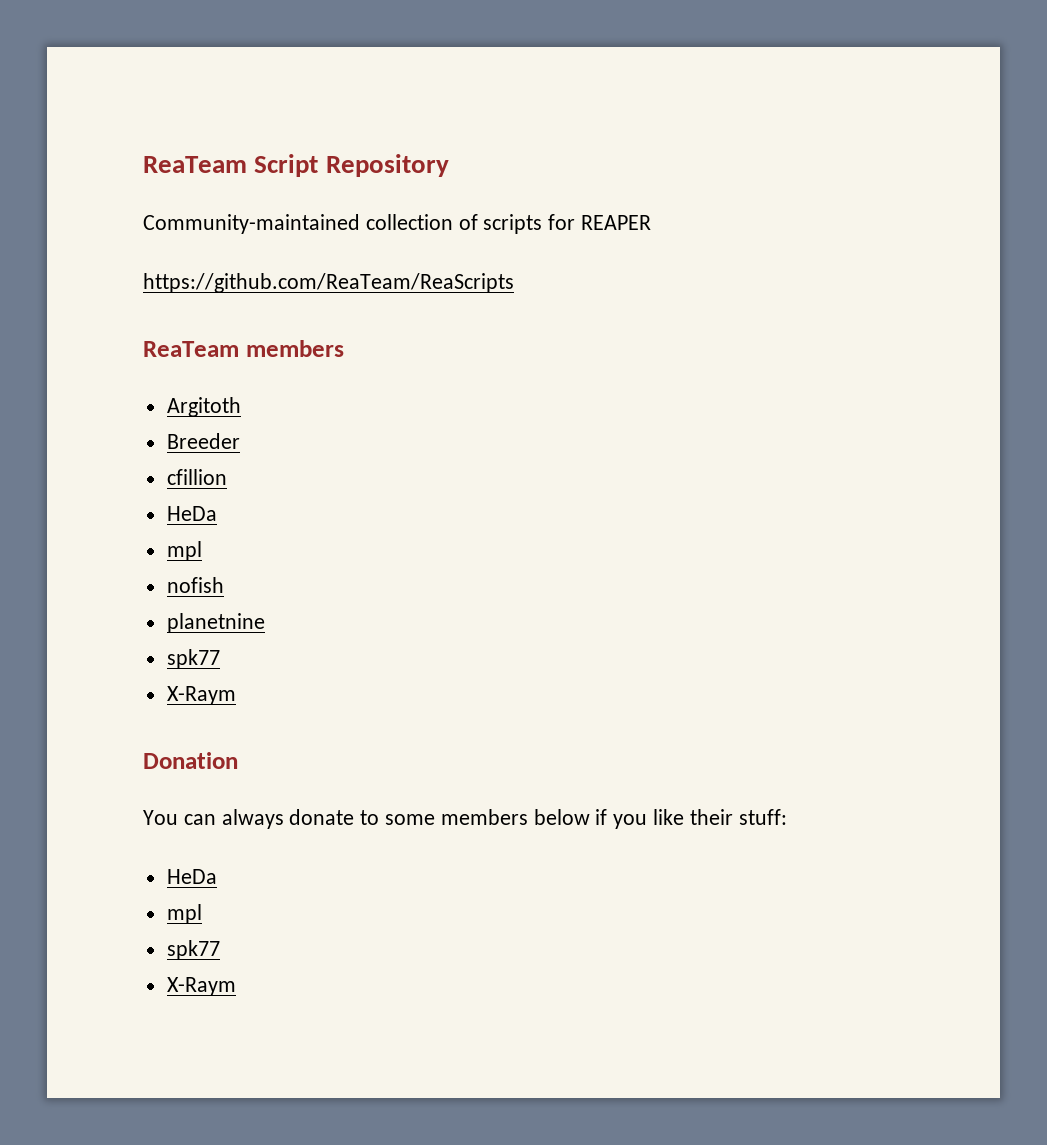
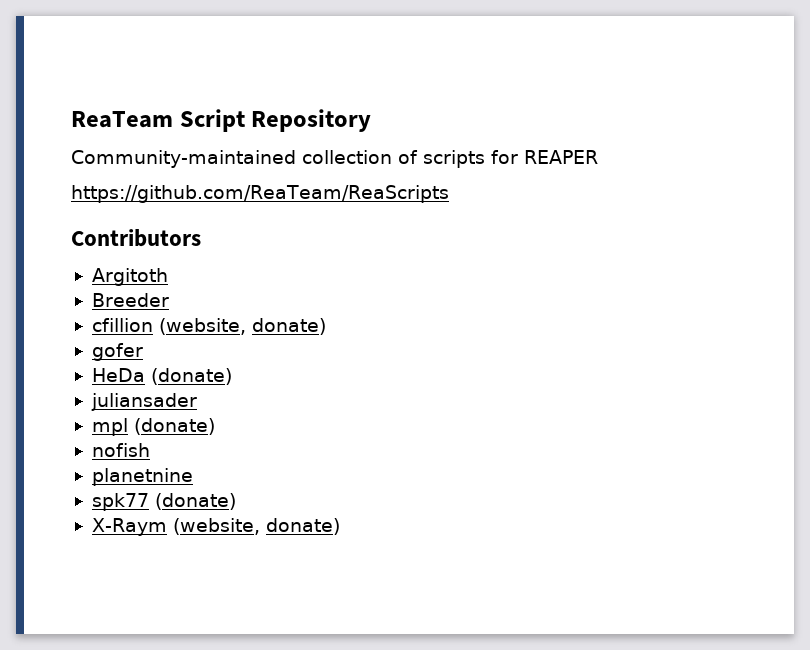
- ReaTeam members
+ Contributors
- cfillion
- HeDa
- mpl
+ cfillion (website, donate)
+ gofer
+ HeDa (donate)
+ juliansader
+ mpl (donate)
  planetnine
- spk77
- X-Raym
- Donation
- You can always donate to some members below if you like their stuff:
- HeDa
- mpl
- spk77
- X-Raym
+ spk77 (donate)
+ X-Raym (website, donate)

